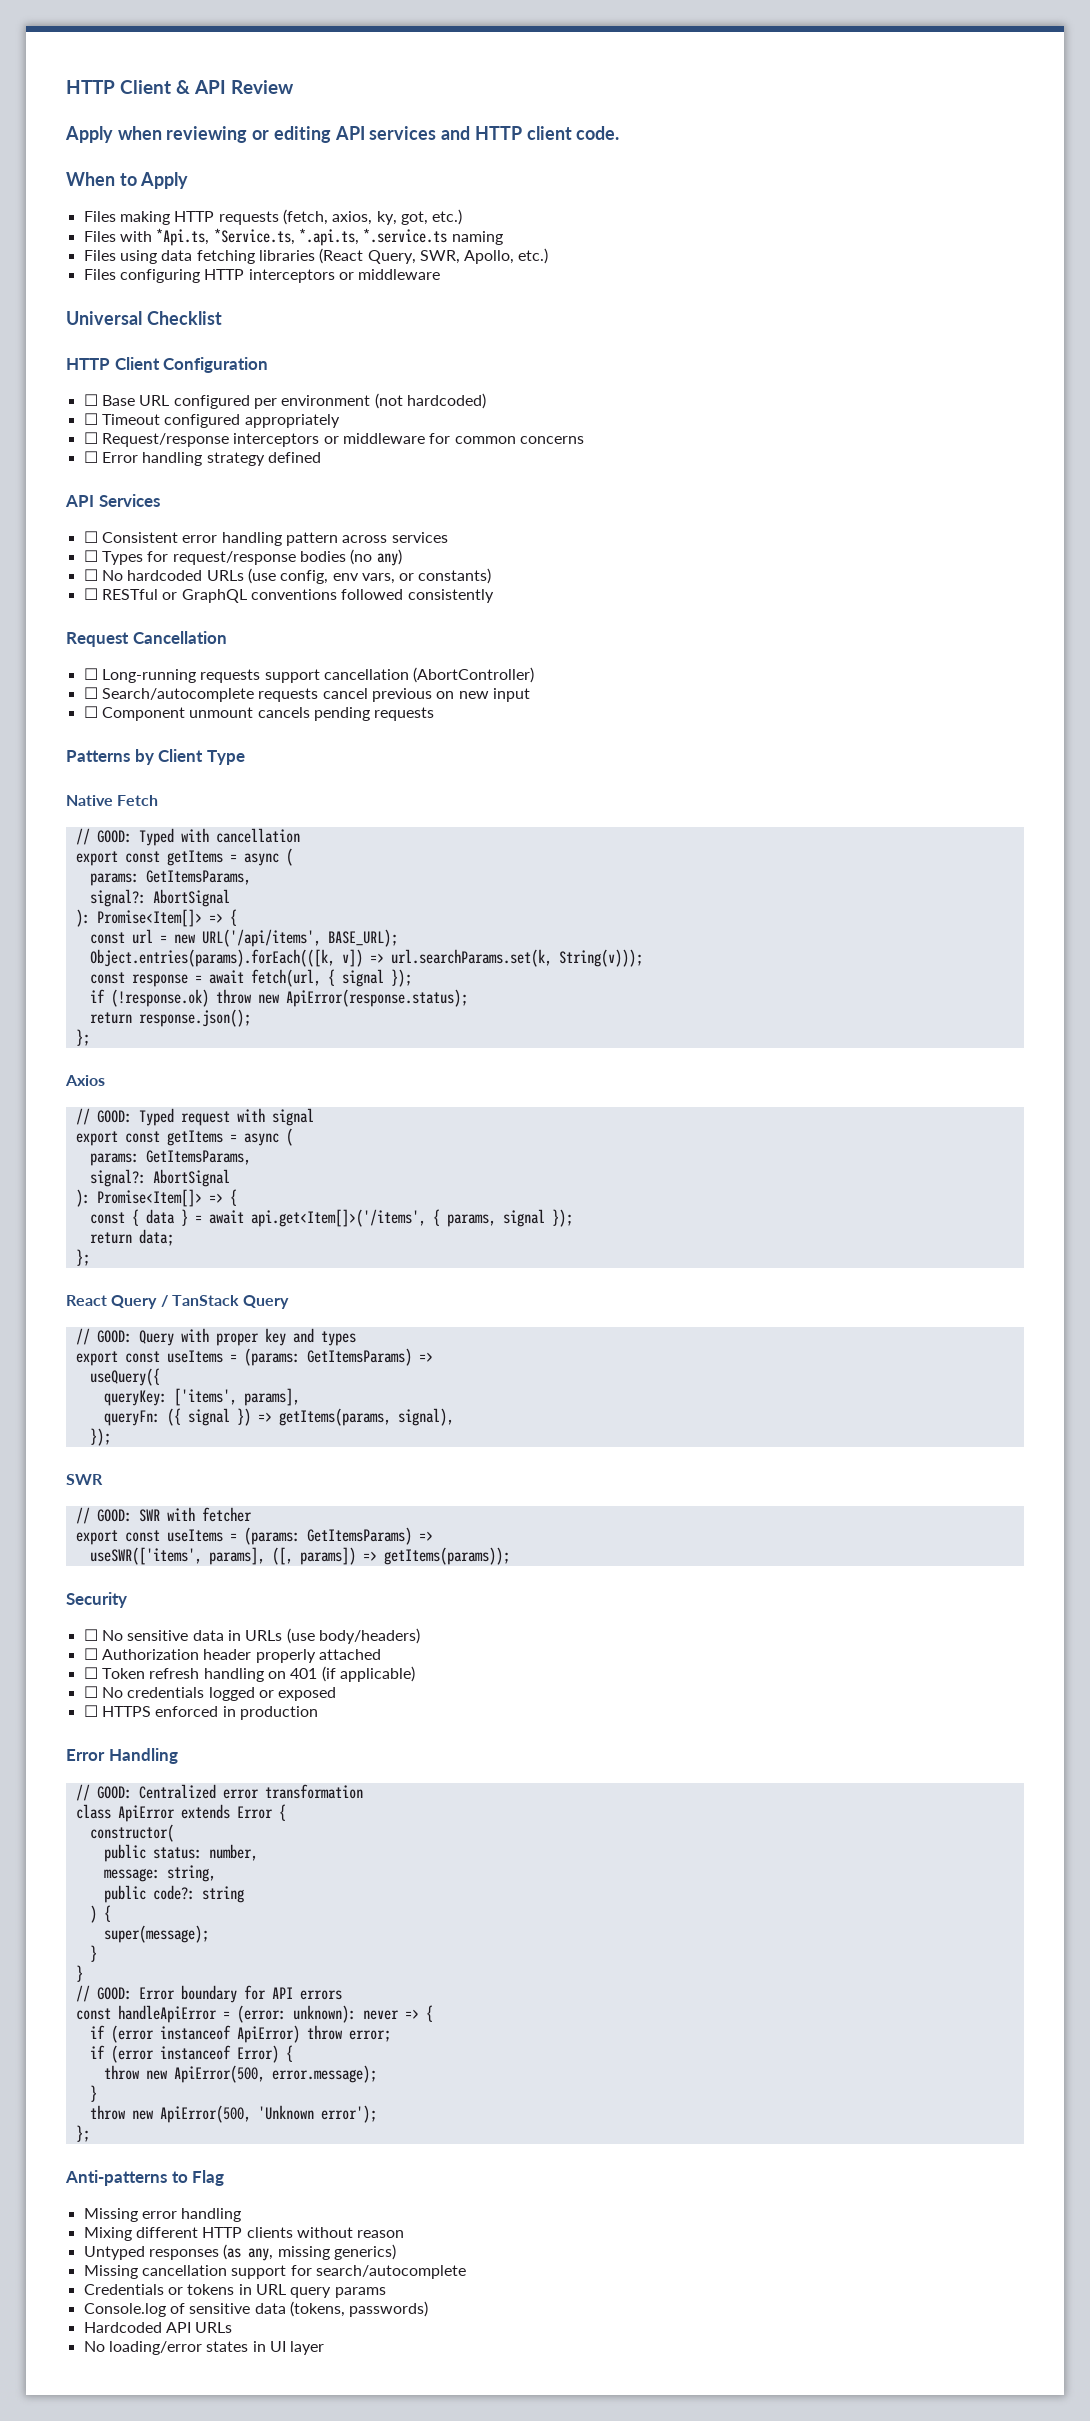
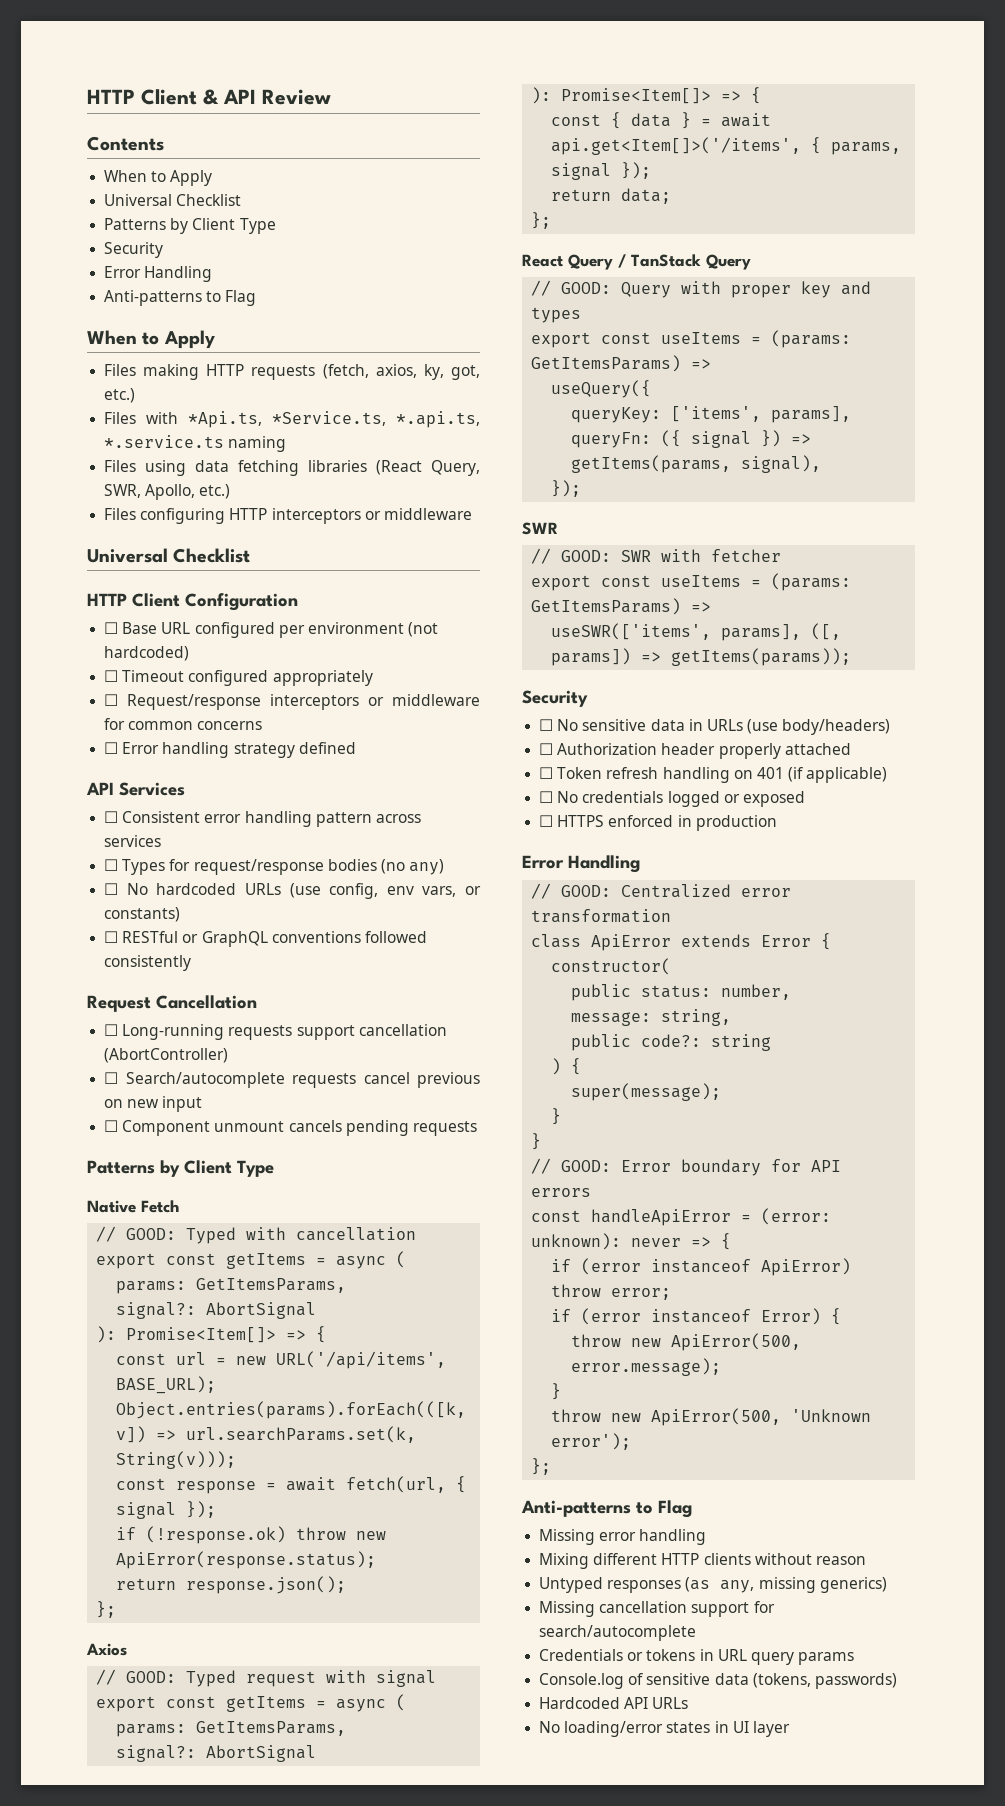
- Apply when reviewing or editing API services and HTTP client code.
+ Contents
+ When to Apply
+ Universal Checklist
+ Patterns by Client Type
+ Security
+ Error Handling
+ Anti-patterns to Flag

